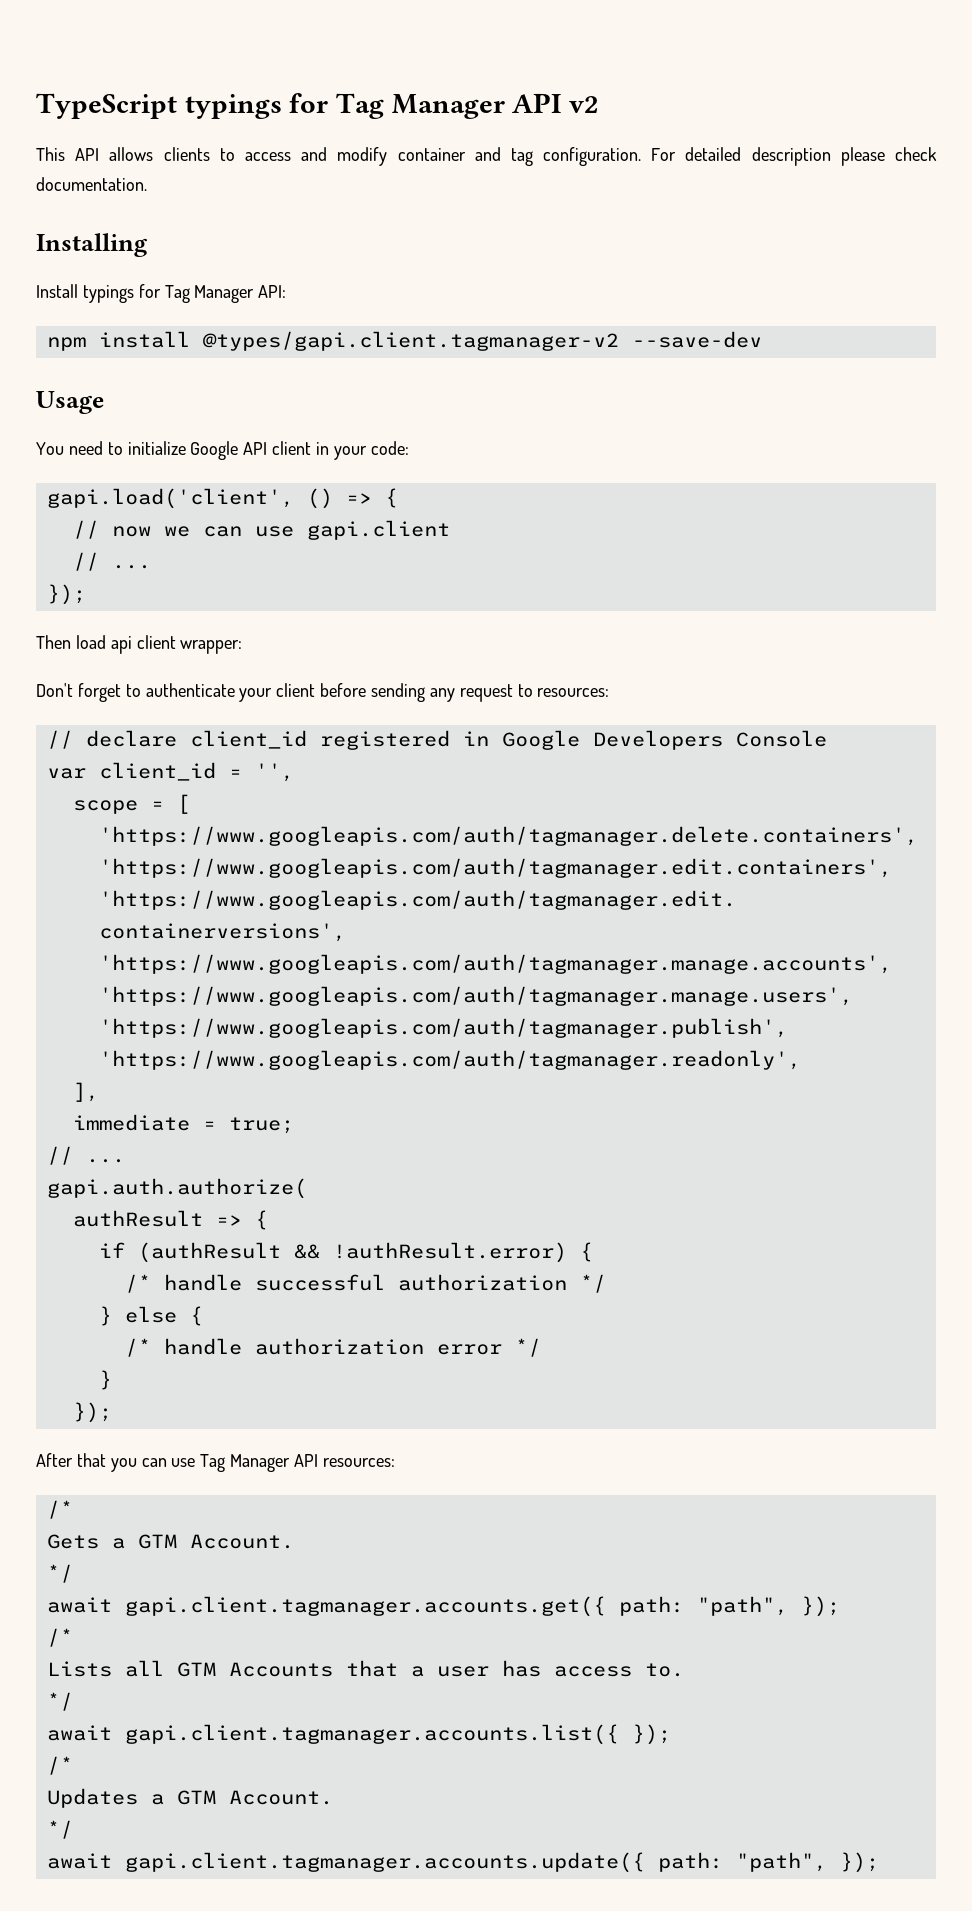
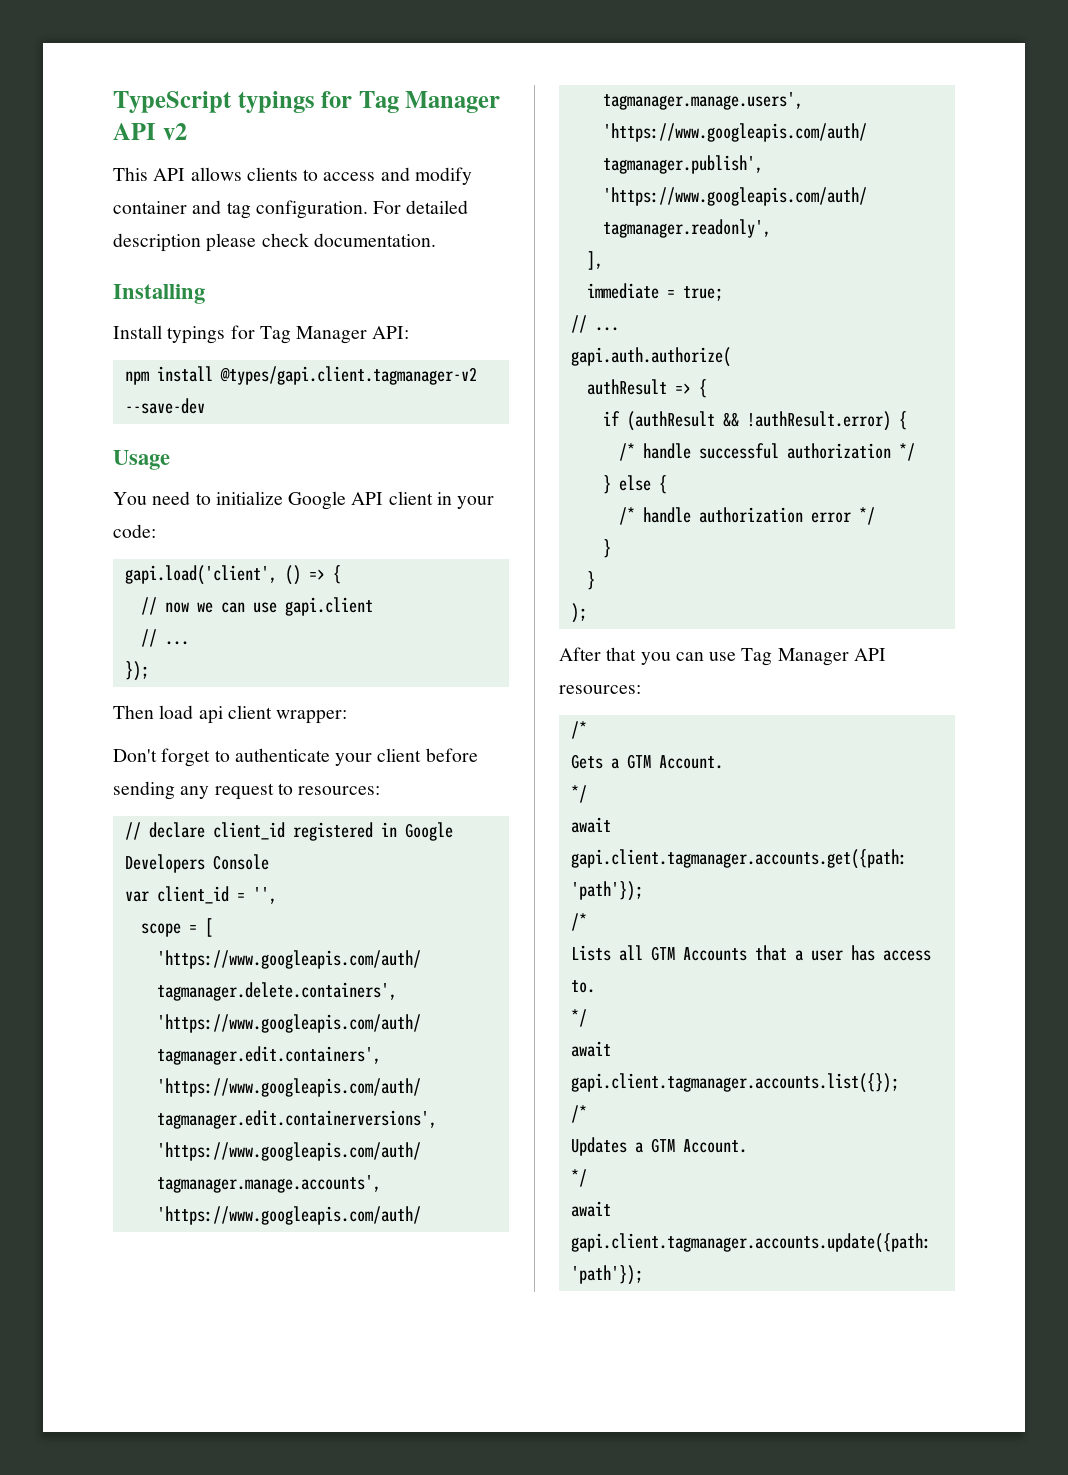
  /* handle authorization error */
  }
- });
+ }
+ );
- await gapi.client.tagmanager.accounts.get({ path: "path", });
+ await gapi.client.tagmanager.accounts.get({path: 'path'});
- await gapi.client.tagmanager.accounts.list({ });
+ await gapi.client.tagmanager.accounts.list({});
- await gapi.client.tagmanager.accounts.update({ path: "path", });
+ await gapi.client.tagmanager.accounts.update({path: 'path'});

